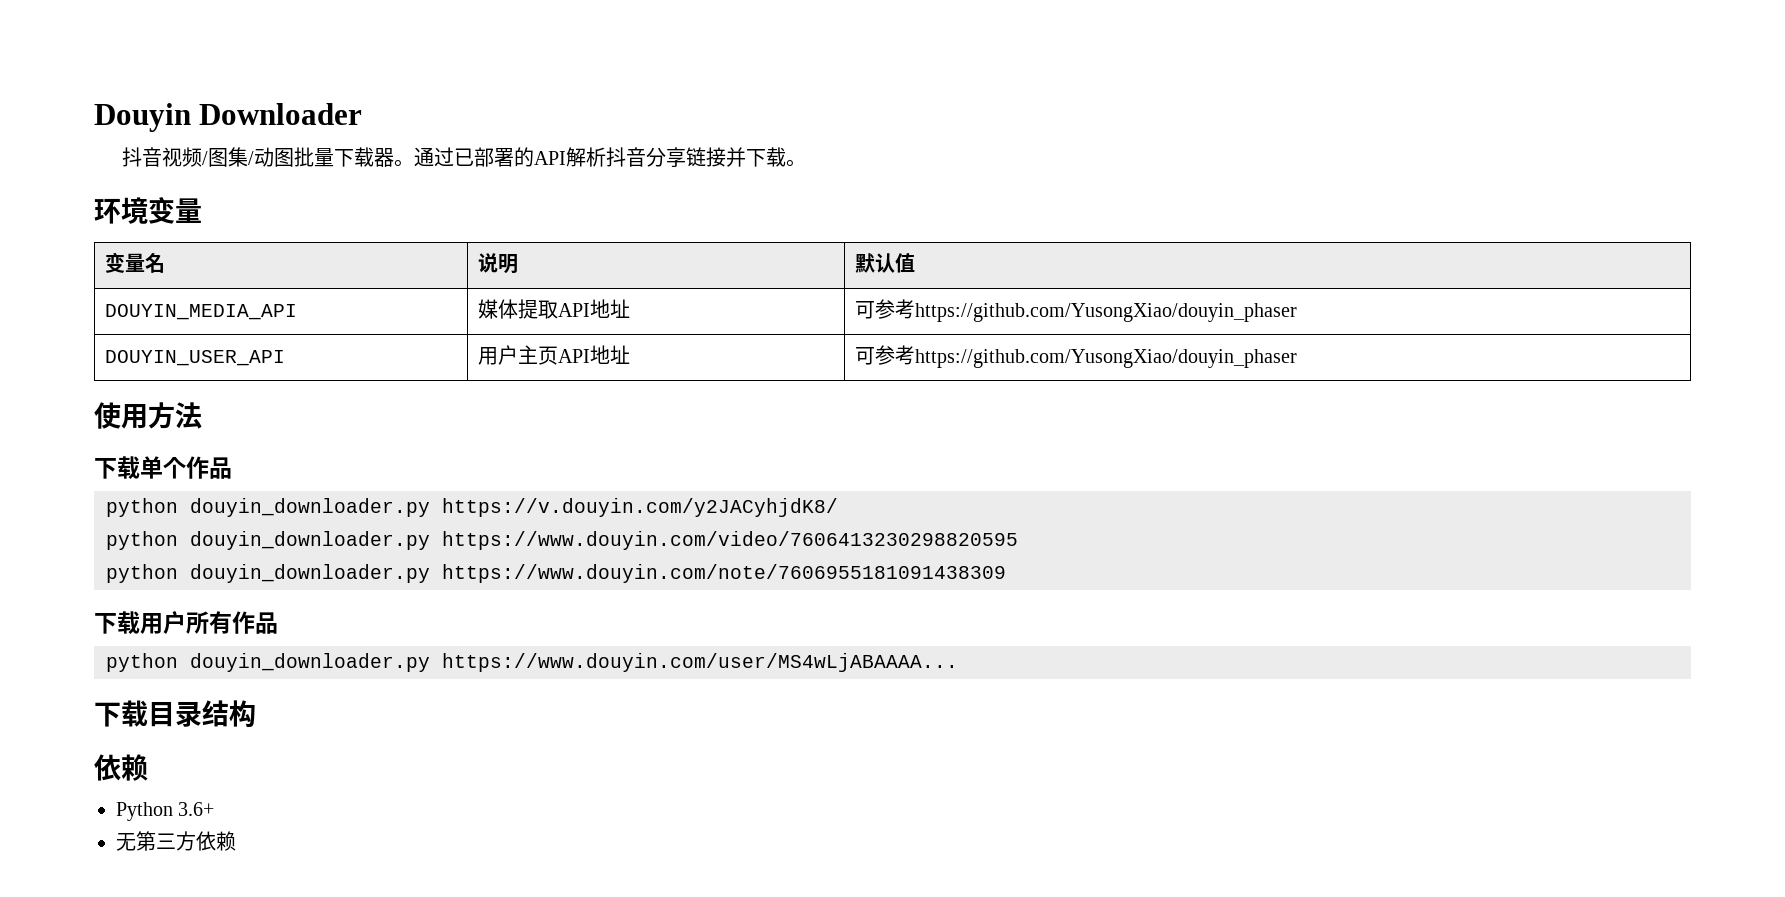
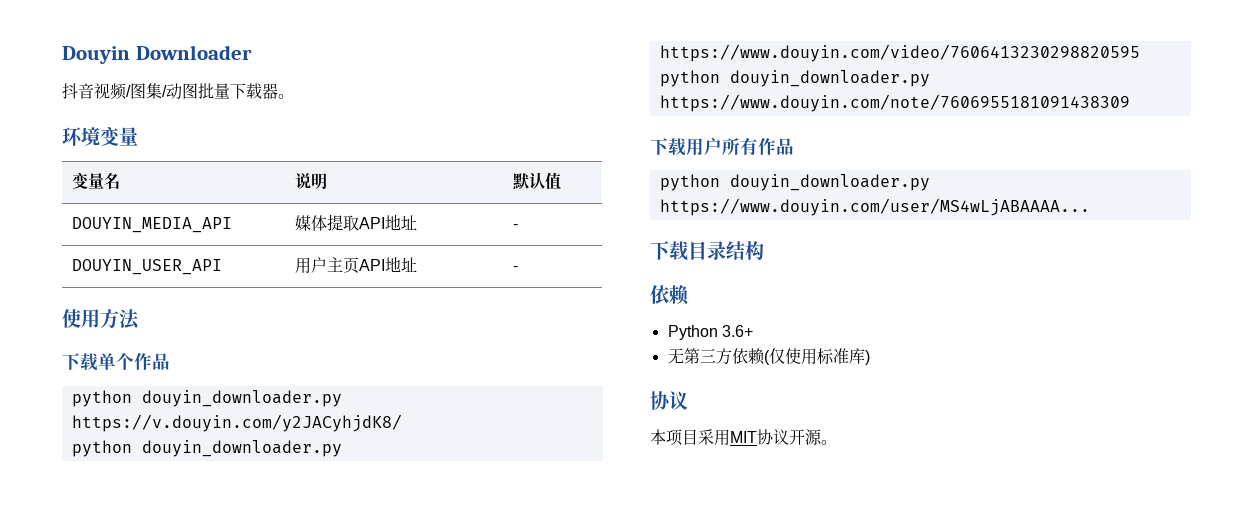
- 通过已部署的API解析抖音分享链接并下载。
- DOUYIN_MEDIA_API | 媒体提取API地址 | 可参考https://github.com/YusongXiao/douyin_phaser
+ DOUYIN_MEDIA_API | 媒体提取API地址 | -
- DOUYIN_USER_API | 用户主页API地址 | 可参考https://github.com/YusongXiao/douyin_phaser
+ DOUYIN_USER_API | 用户主页API地址 | -
- 无第三方依赖
+ 无第三方依赖(仅使用标准库)
+ 协议
+ 本项目采用MIT协议开源。

